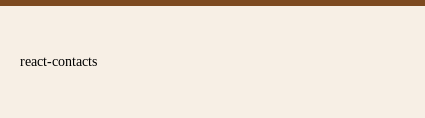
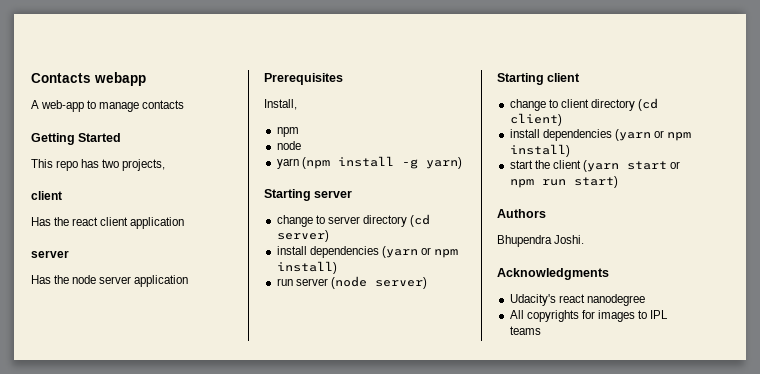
- react-contacts
+ Contacts webapp
+ A web-app to manage contacts
+ Getting Started
+ This repo has two projects,
+ client
+ Has the react client application
+ server
+ Has the node server application
+ Prerequisites
+ Install,
+ npm
+ node
+ yarn (npm install -g yarn)
+ Starting server
+ change to server directory (cd server)
+ install dependencies (yarn or npm install)
+ run server (node server)
+ Starting client
+ change to client directory (cd client)
+ install dependencies (yarn or npm install)
+ start the client (yarn start or npm run start)
+ Authors
+ Bhupendra Joshi.
+ Acknowledgments
+ Udacity's react nanodegree
+ All copyrights for images to IPL teams

